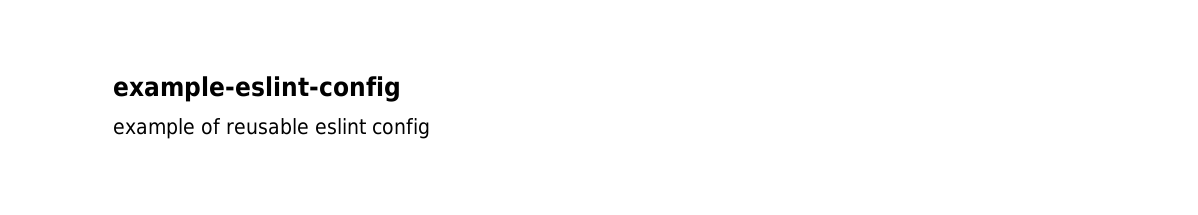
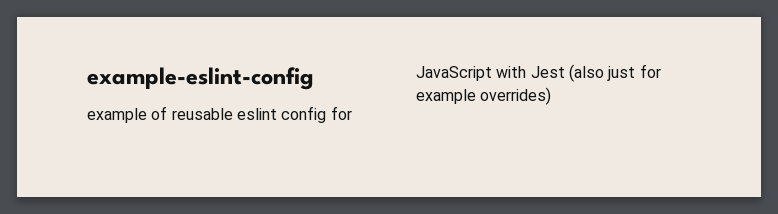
- example of reusable eslint config
+ example of reusable eslint config for JavaScript with Jest (also just for example overrides)

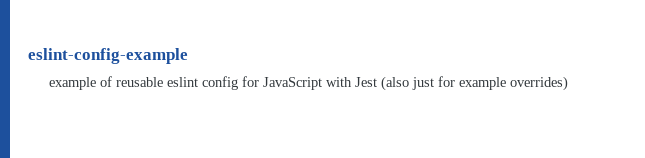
- example-eslint-config
+ eslint-config-example

